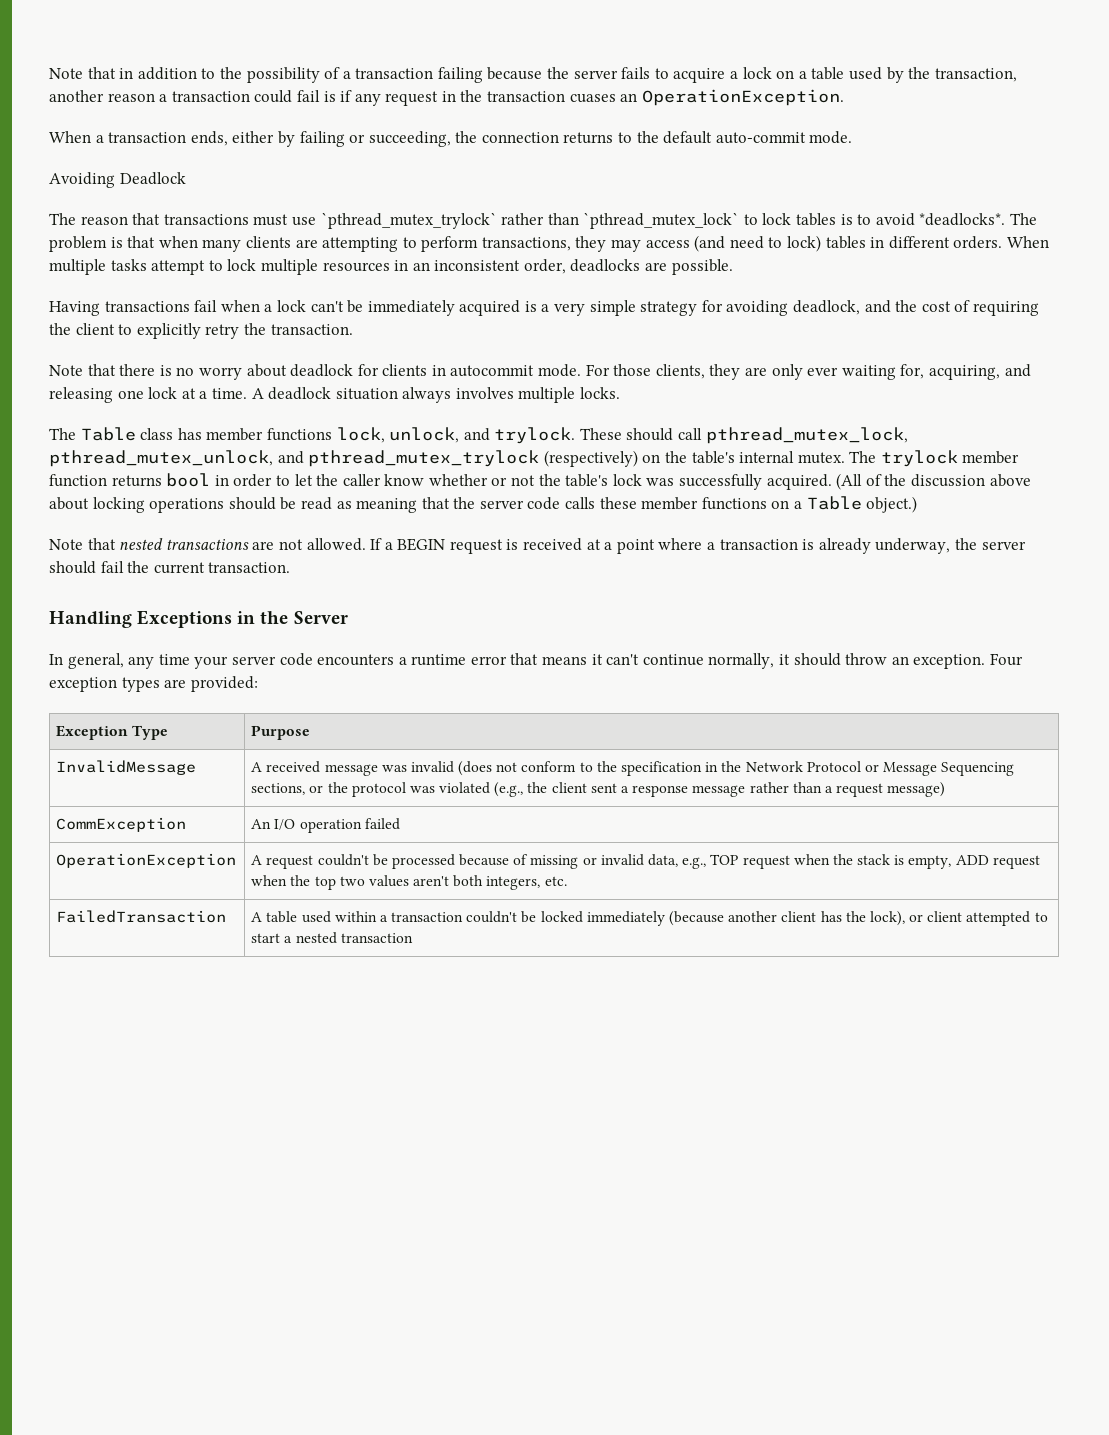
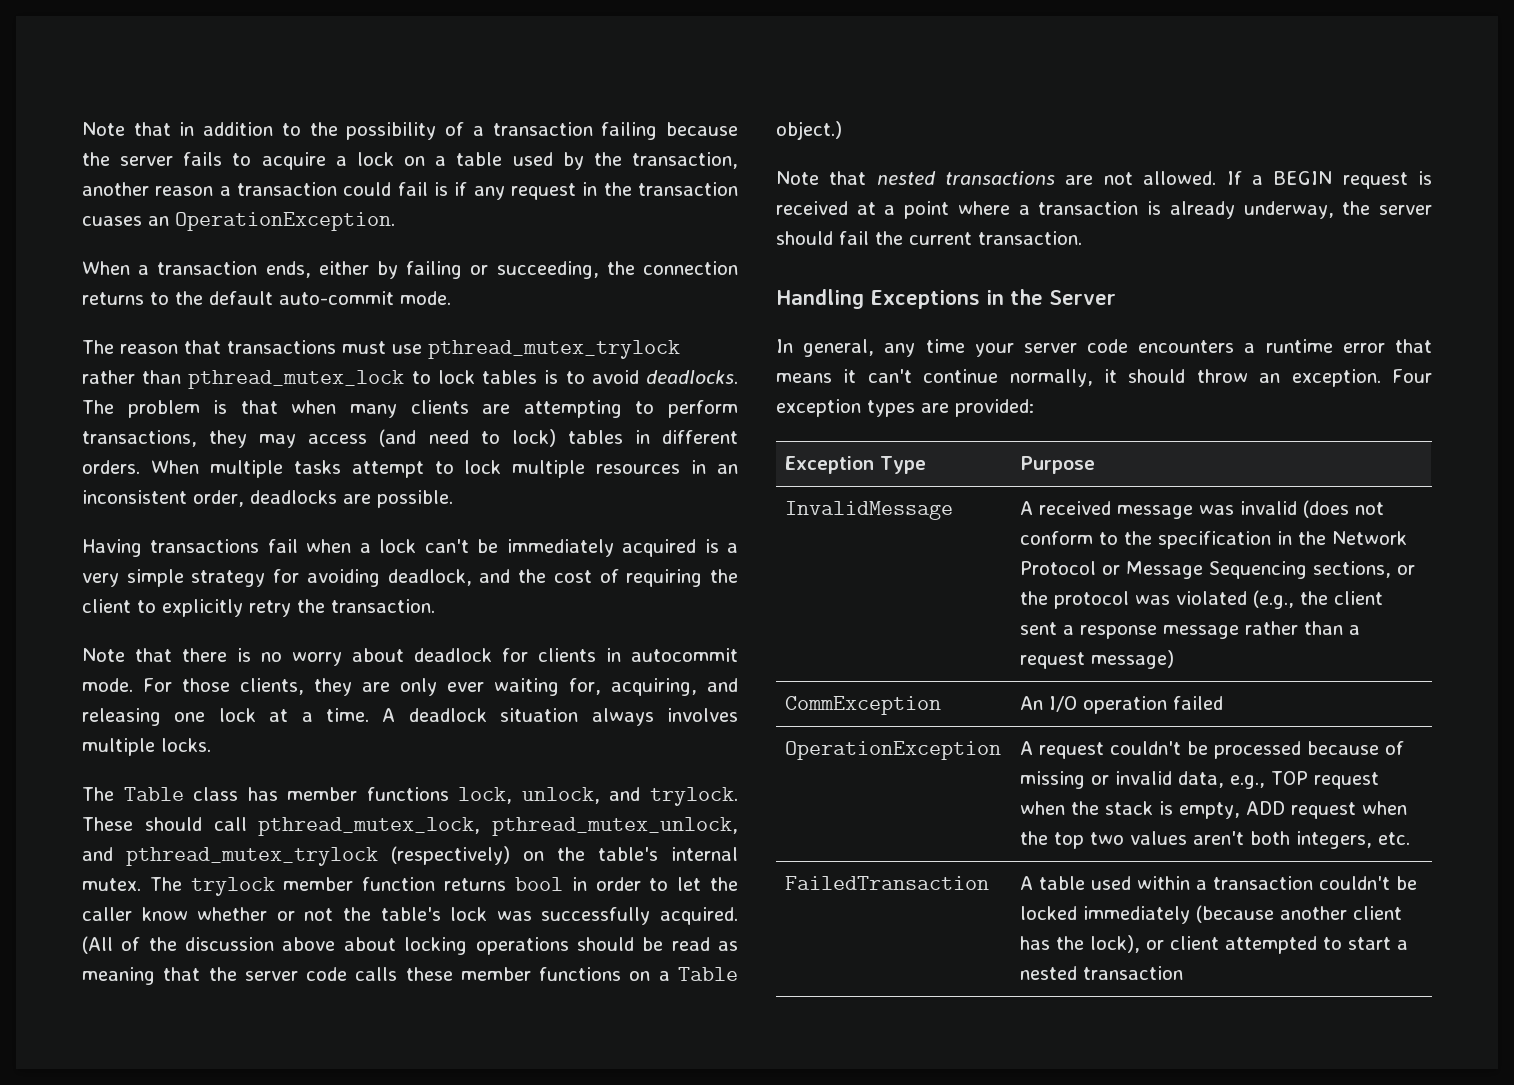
- Avoiding Deadlock
- The reason that transactions must use `pthread_mutex_trylock` rather than `pthread_mutex_lock` to lock tables is to avoid *deadlocks*.
+ The reason that transactions must use pthread_mutex_trylock rather than pthread_mutex_lock to lock tables is to avoid deadlocks.

